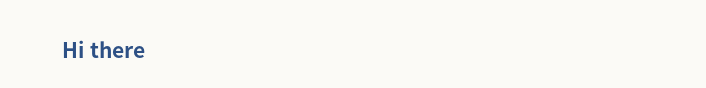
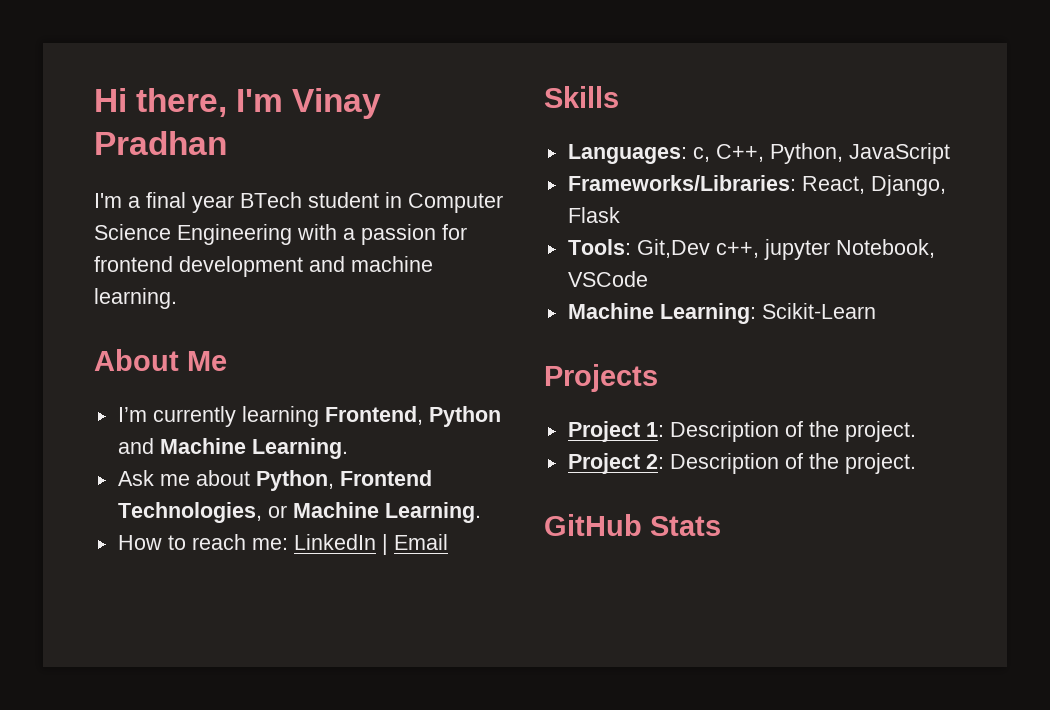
- Hi there
+ Hi there, I'm Vinay Pradhan
+ I'm a final year BTech student in Computer Science Engineering with a passion for frontend development and machine learning.
+ About Me
+ I’m currently learning Frontend, Python and Machine Learning.
+ Ask me about Python, Frontend Technologies, or Machine Learning.
+ How to reach me: LinkedIn | Email
+ Skills
+ Languages: c, C++, Python, JavaScript
+ Frameworks/Libraries: React, Django, Flask
+ Tools: Git,Dev c++, jupyter Notebook, VSCode
+ Machine Learning: Scikit-Learn
+ Projects
+ Project 1: Description of the project.
+ Project 2: Description of the project.
+ GitHub Stats

